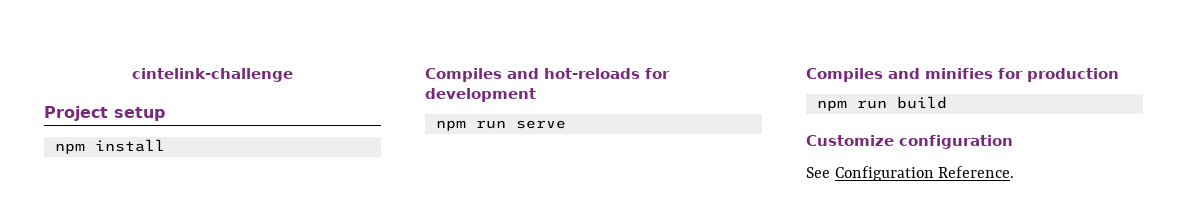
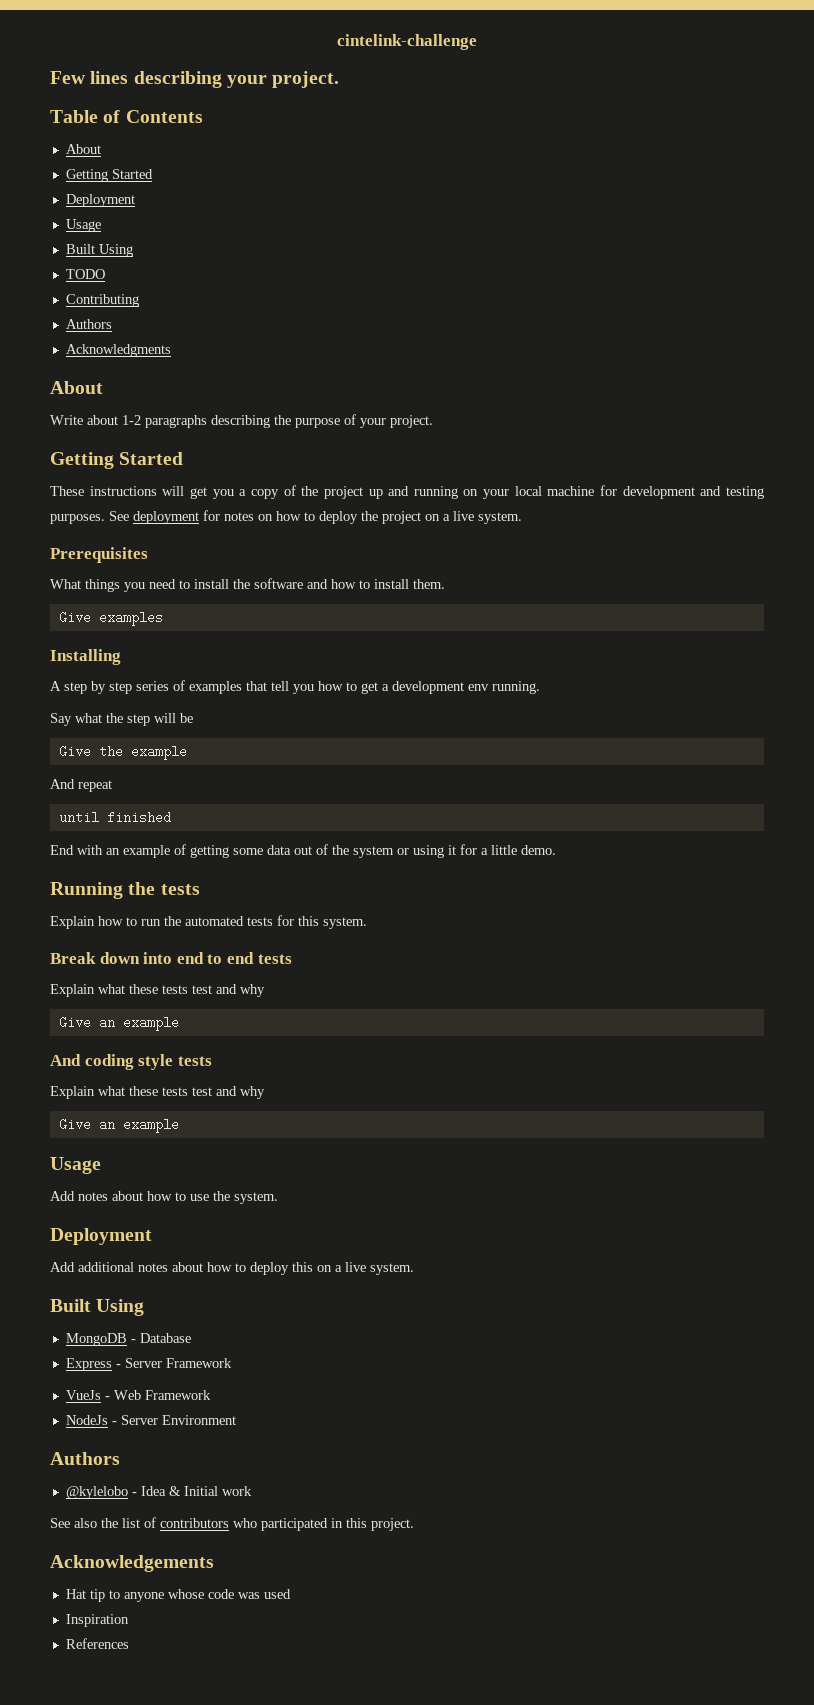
- Project setup
- npm install
- Compiles and hot-reloads for development
- npm run serve
- Compiles and minifies for production
- npm run build
- Customize configuration
- See Configuration Reference.
+ Few lines describing your project.
+ Table of Contents
+ About
+ Getting Started
+ Deployment
+ Usage
+ Built Using
+ TODO
+ Contributing
+ Authors
+ Acknowledgments
+ About
+ Write about 1-2 paragraphs describing the purpose of your project.
+ Getting Started
+ These instructions will get you a copy of the project up and running on your local machine for development and testing purposes. See deployment for notes on how to deploy the project on a live system.
+ Prerequisites
+ What things you need to install the software and how to install them.
+ Give examples
+ Installing
+ A step by step series of examples that tell you how to get a development env running.
+ Say what the step will be
+ Give the example
+ And repeat
+ until finished
+ End with an example of getting some data out of the system or using it for a little demo.
+ Running the tests
+ Explain how to run the automated tests for this system.
+ Break down into end to end tests
+ Explain what these tests test and why
+ Give an example
+ And coding style tests
+ Explain what these tests test and why
+ Give an example
+ Usage
+ Add notes about how to use the system.
+ Deployment
+ Add additional notes about how to deploy this on a live system.
+ Built Using
+ MongoDB - Database
+ Express - Server Framework
+ VueJs - Web Framework
+ NodeJs - Server Environment
+ Authors
+ @kylelobo - Idea & Initial work
+ See also the list of contributors who participated in this project.
+ Acknowledgements
+ Hat tip to anyone whose code was used
+ Inspiration
+ References

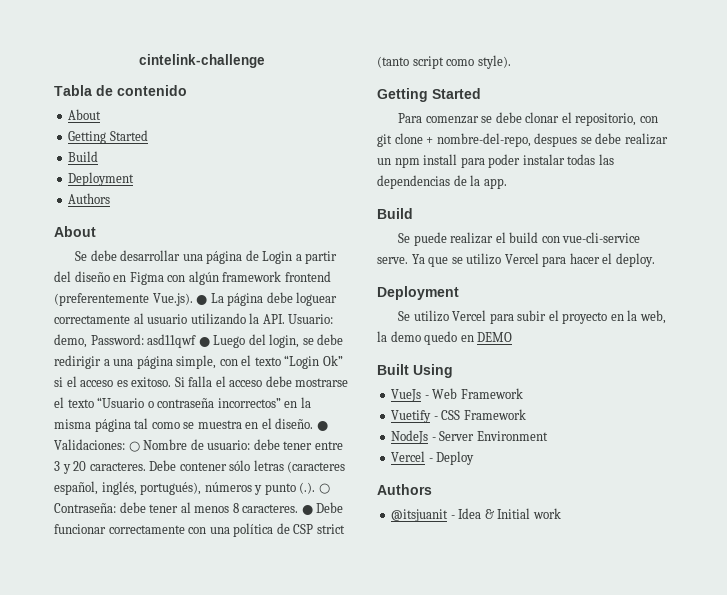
- Few lines describing your project.
- Table of Contents
+ Tabla de contenido
  About
  Getting Started
+ Build
  Deployment
- Usage
+ Authors
+ About
+ Se debe desarrollar una página de Login a partir del diseño en Figma con algún framework frontend (preferentemente Vue.js). ● La página debe loguear correctamente al usuario utilizando la API. Usuario: demo, Password: asd11qwf ● Luego del login, se debe redirigir a una página simple, con el texto “Login Ok” si el acceso es exitoso. Si falla el acceso debe mostrarse el texto “Usuario o contraseña incorrectos” en la misma página tal como se muestra en el diseño. ● Validaciones: ○ Nombre de usuario: debe tener entre 3 y 20 caracteres. Debe contener sólo letras (caracteres español, inglés, portugués), números y punto (.). ○ Contraseña: debe tener al menos 8 caracteres. ● Debe funcionar correctamente con una política de CSP strict (tanto script como style).
+ Getting Started
+ Para comenzar se debe clonar el repositorio, con git clone + nombre-del-repo, despues se debe realizar un npm install para poder instalar todas las dependencias de la app.
+ Build
+ Se puede realizar el build con vue-cli-service serve. Ya que se utilizo Vercel para hacer el deploy.
+ Deployment
+ Se utilizo Vercel para subir el proyecto en la web, la demo quedo en DEMO
  Built Using
- TODO
- Contributing
- Authors
- Acknowledgments
- About
- Write about 1-2 paragraphs describing the purpose of your project.
- Getting Started
- These instructions will get you a copy of the project up and running on your local machine for development and testing purposes. See deployment for notes on how to deploy the project on a live system.
- Prerequisites
- What things you need to install the software and how to install them.
- Give examples
- Installing
- A step by step series of examples that tell you how to get a development env running.
- Say what the step will be
- Give the example
- And repeat
- until finished
- End with an example of getting some data out of the system or using it for a little demo.
- Running the tests
- Explain how to run the automated tests for this system.
- Break down into end to end tests
- Explain what these tests test and why
- Give an example
- And coding style tests
- Explain what these tests test and why
- Give an example
- Usage
- Add notes about how to use the system.
- Deployment
- Add additional notes about how to deploy this on a live system.
- Built Using
- MongoDB - Database
- Express - Server Framework
+ Vuetify - CSS Framework
  NodeJs - Server Environment
+ Vercel - Deploy
  Authors
- @kylelobo - Idea & Initial work
+ @itsjuanit - Idea & Initial work
- See also the list of contributors who participated in this project.
- Acknowledgements
- Hat tip to anyone whose code was used
- Inspiration
- References

